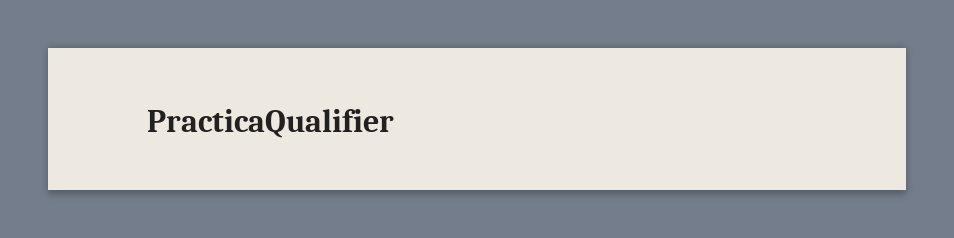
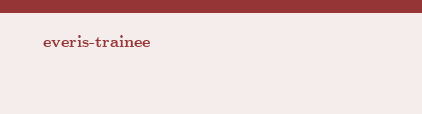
- PracticaQualifier
+ everis-trainee

